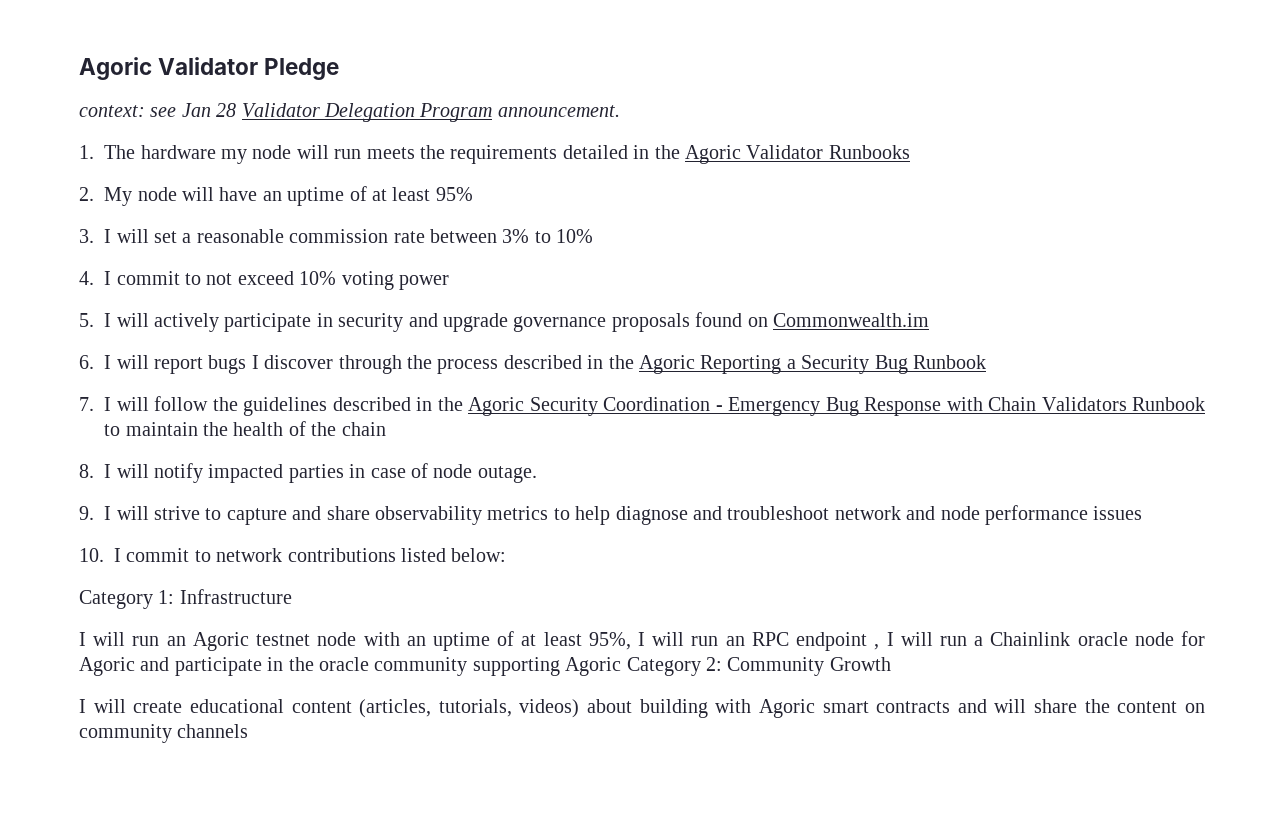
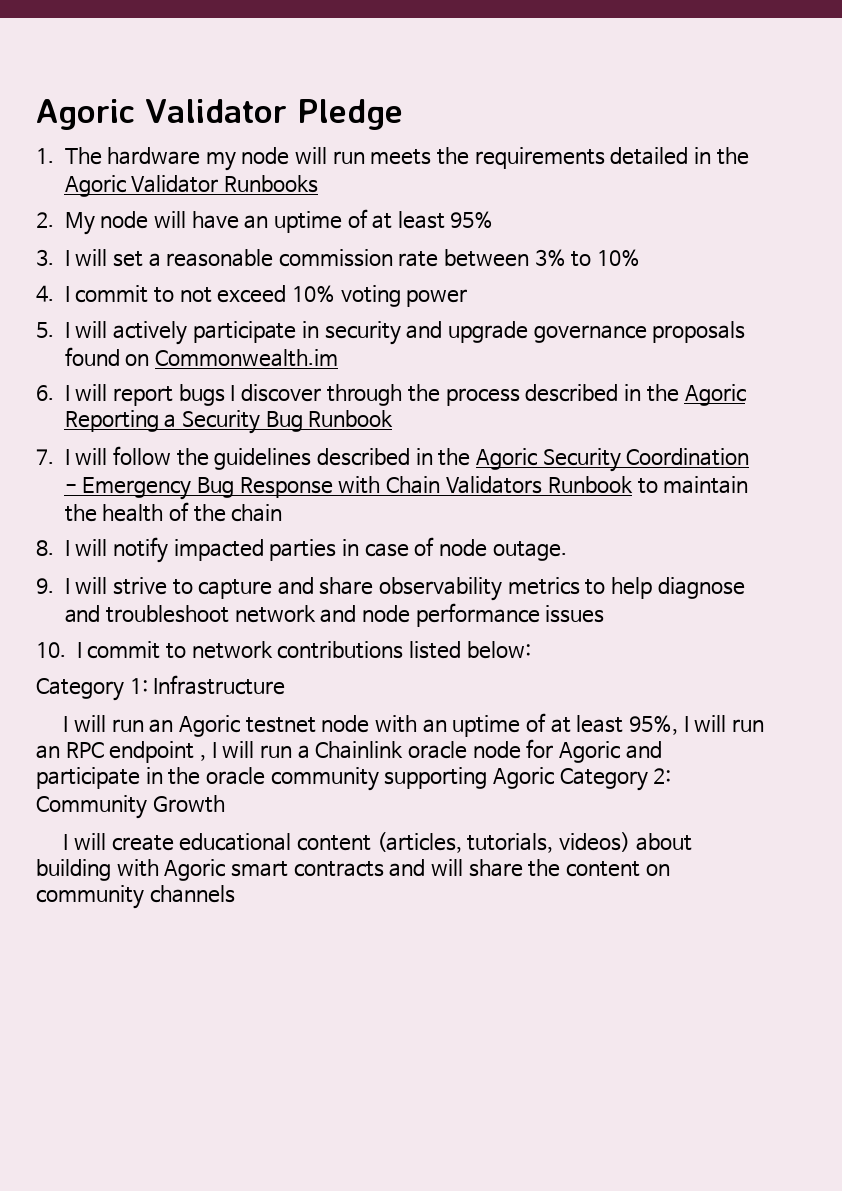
- context: see Jan 28 Validator Delegation Program announcement.

